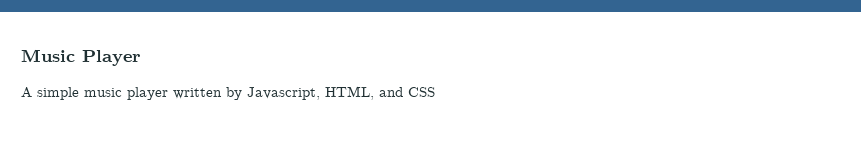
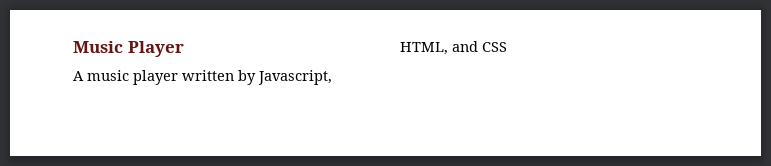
- A simple music player written by Javascript, HTML, and CSS
+ A music player written by Javascript, HTML, and CSS

